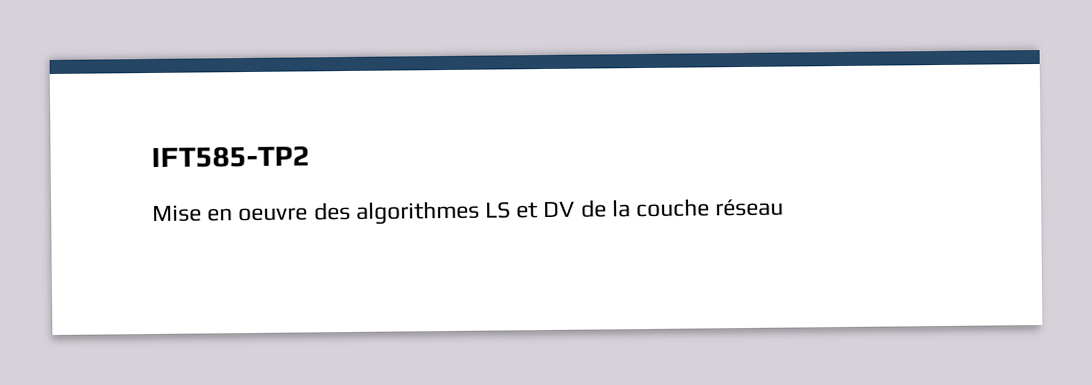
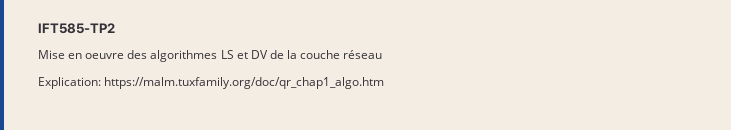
+ Explication: https://malm.tuxfamily.org/doc/qr_chap1_algo.htm

